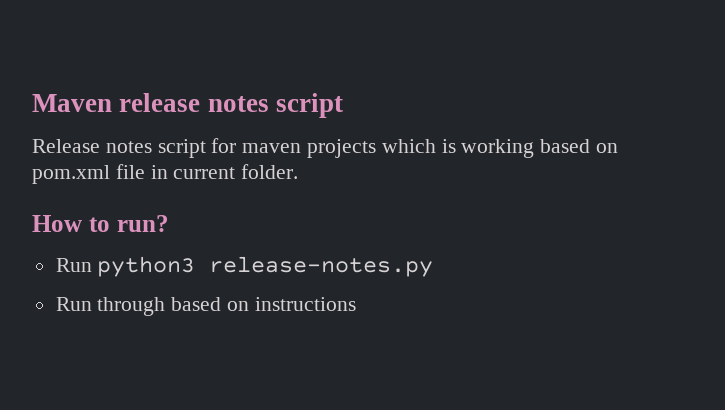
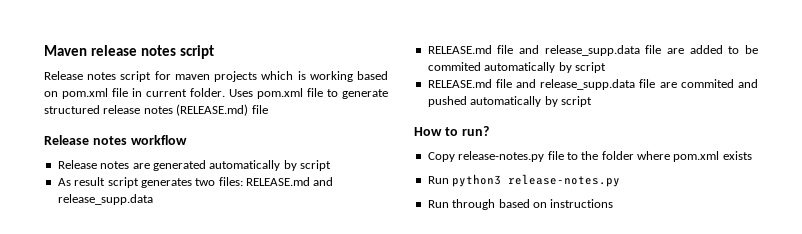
- Release notes script for maven projects which is working based on pom.xml file in current folder.
+ Release notes script for maven projects which is working based on pom.xml file in current folder. Uses pom.xml file to generate structured release notes (RELEASE.md) file
+ Release notes workflow
+ Release notes are generated automatically by script
+ As result script generates two files: RELEASE.md and release_supp.data
+ RELEASE.md file and release_supp.data file are added to be commited automatically by script
+ RELEASE.md file and release_supp.data file are commited and pushed automatically by script
  How to run?
+ Copy release-notes.py file to the folder where pom.xml exists

